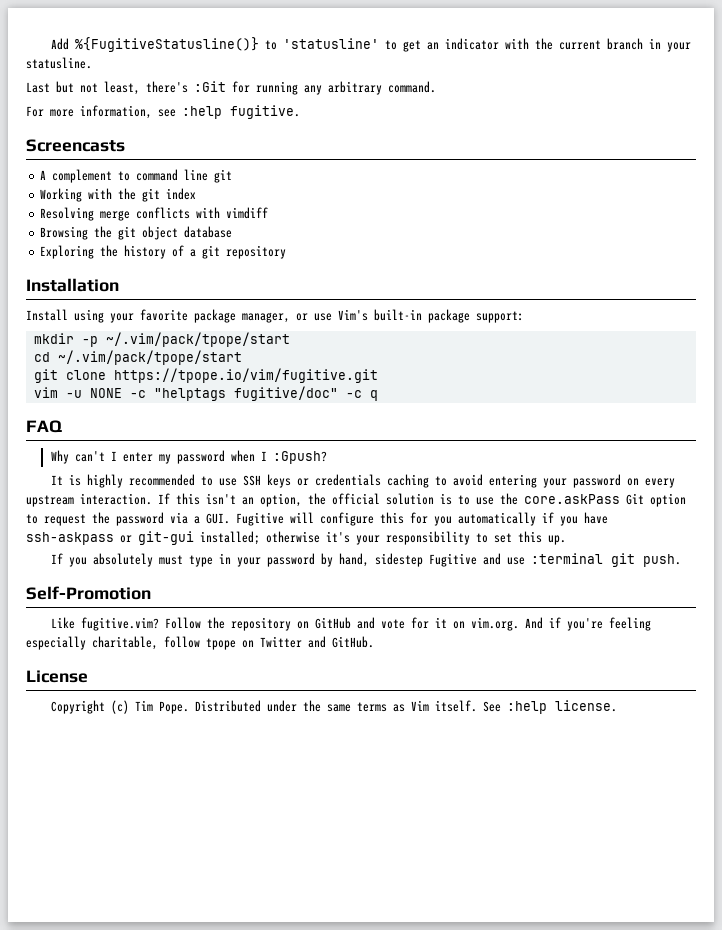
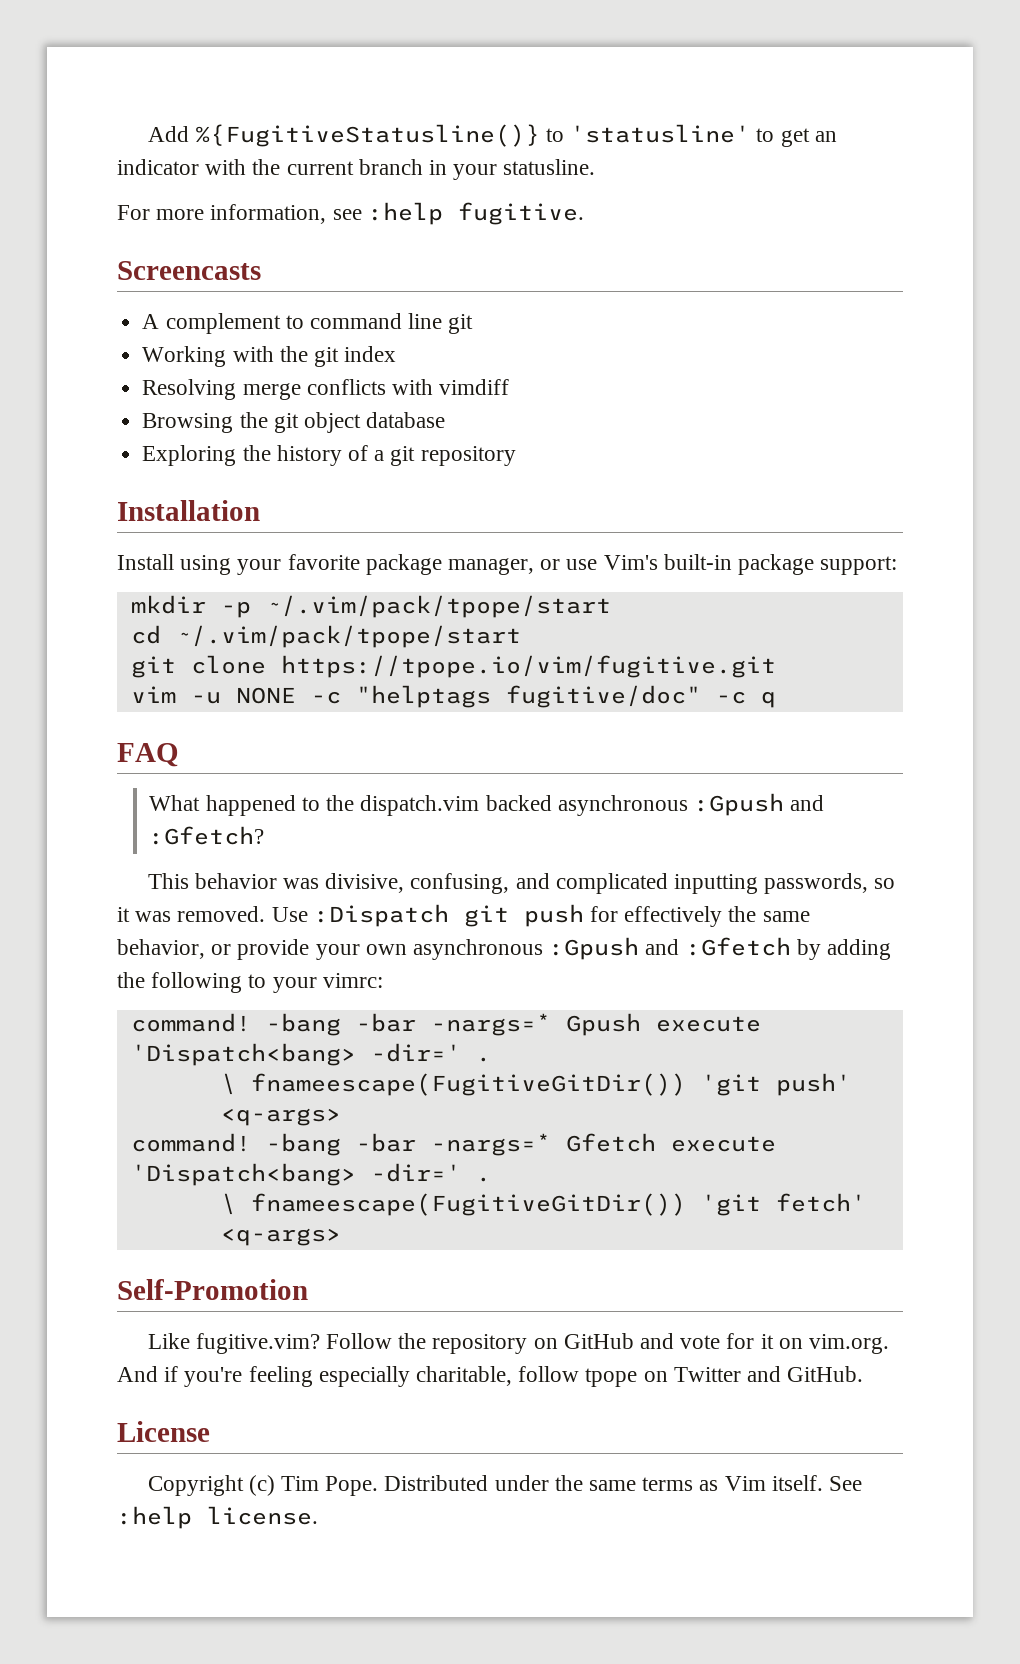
- Last but not least, there's :Git for running any arbitrary command.
- Why can't I enter my password when I :Gpush?
- It is highly recommended to use SSH keys or credentials caching to avoid entering your password on every upstream interaction. If this isn't an option, the official solution is to use the core.askPass Git option to request the password via a GUI. Fugitive will configure this for you automatically if you have ssh-askpass or git-gui installed; otherwise it's your responsibility to set this up.
- If you absolutely must type in your password by hand, sidestep Fugitive and use :terminal git push.
+ What happened to the dispatch.vim backed asynchronous :Gpush and :Gfetch?
+ This behavior was divisive, confusing, and complicated inputting passwords, so it was removed. Use :Dispatch git push for effectively the same behavior, or provide your own asynchronous :Gpush and :Gfetch by adding the following to your vimrc:
+ command! -bang -bar -nargs=* Gpush execute 'Dispatch<bang> -dir=' .
+ \ fnameescape(FugitiveGitDir()) 'git push' <q-args>
+ command! -bang -bar -nargs=* Gfetch execute 'Dispatch<bang> -dir=' .
+ \ fnameescape(FugitiveGitDir()) 'git fetch' <q-args>

